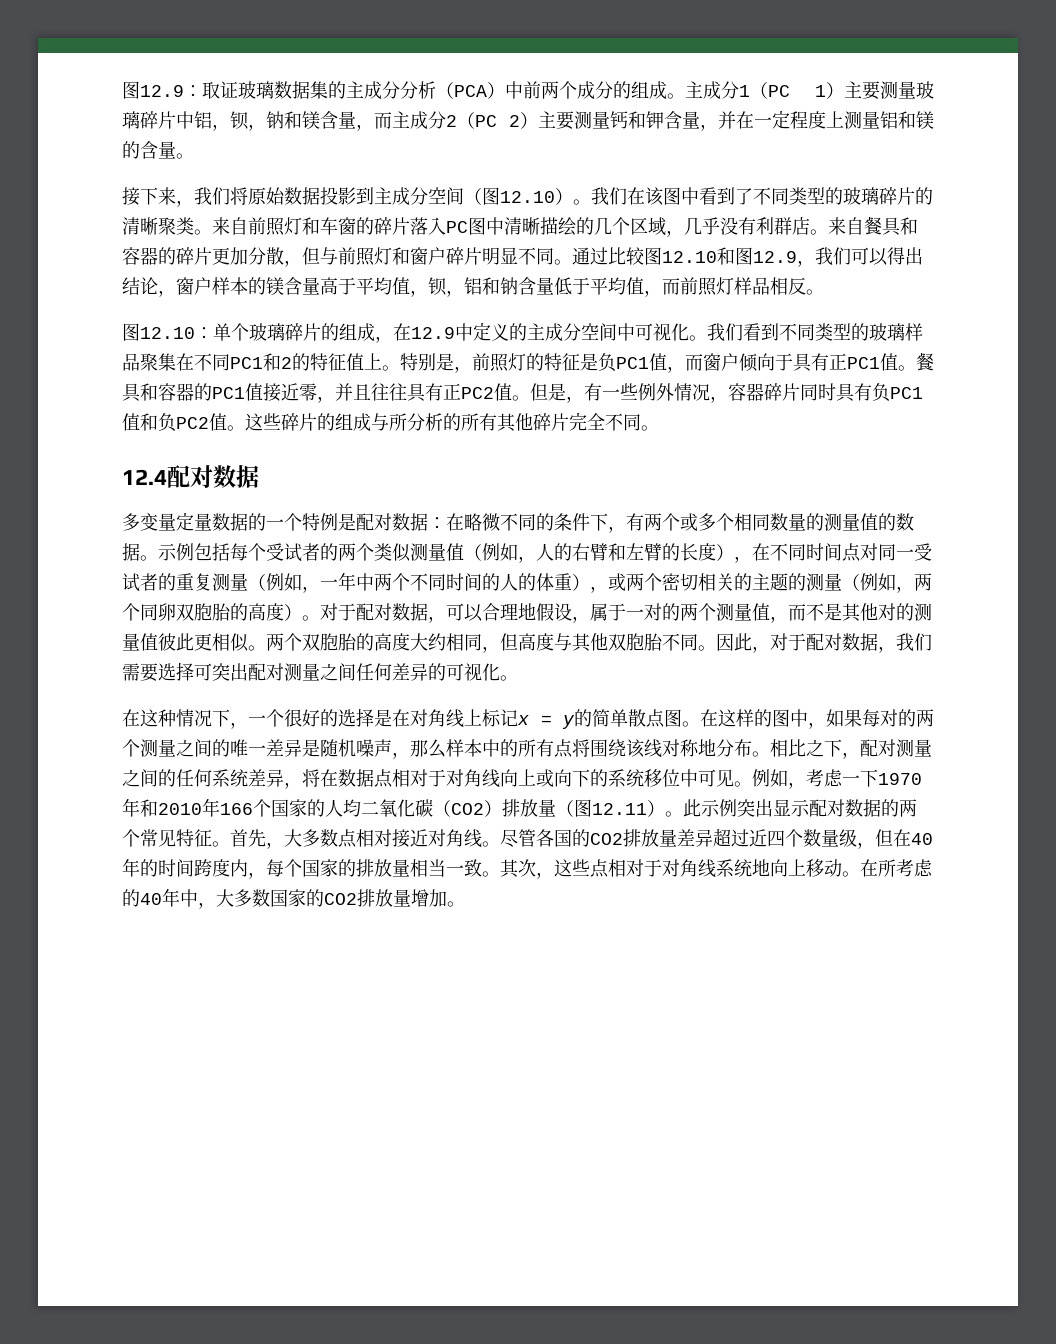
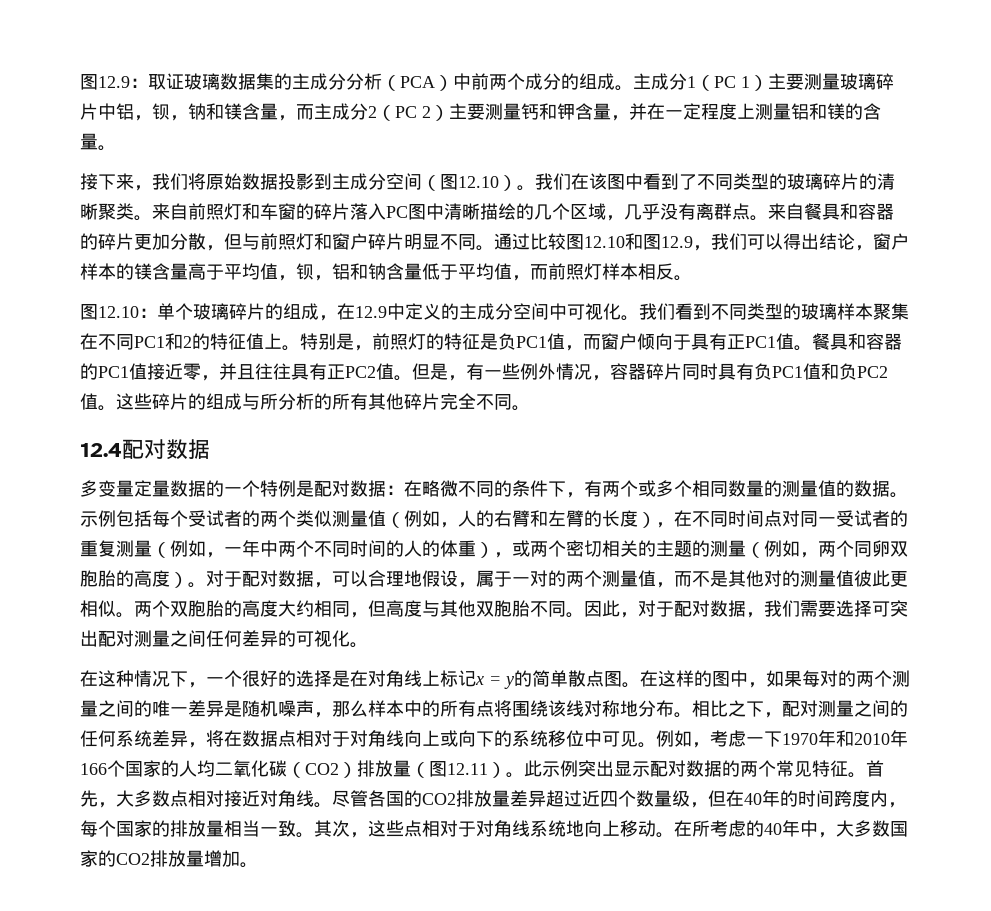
- 来自前照灯和车窗的碎片落入PC图中清晰描绘的几个区域，几乎没有利群店。
+ 来自前照灯和车窗的碎片落入PC图中清晰描绘的几个区域，几乎没有离群点。
- 通过比较图12.10和图12.9，我们可以得出结论，窗户样本的镁含量高于平均值，钡，铝和钠含量低于平均值，而前照灯样品相反。
+ 通过比较图12.10和图12.9，我们可以得出结论，窗户样本的镁含量高于平均值，钡，铝和钠含量低于平均值，而前照灯样本相反。
- 我们看到不同类型的玻璃样品聚集在不同PC1和2的特征值上。
+ 我们看到不同类型的玻璃样本聚集在不同PC1和2的特征值上。

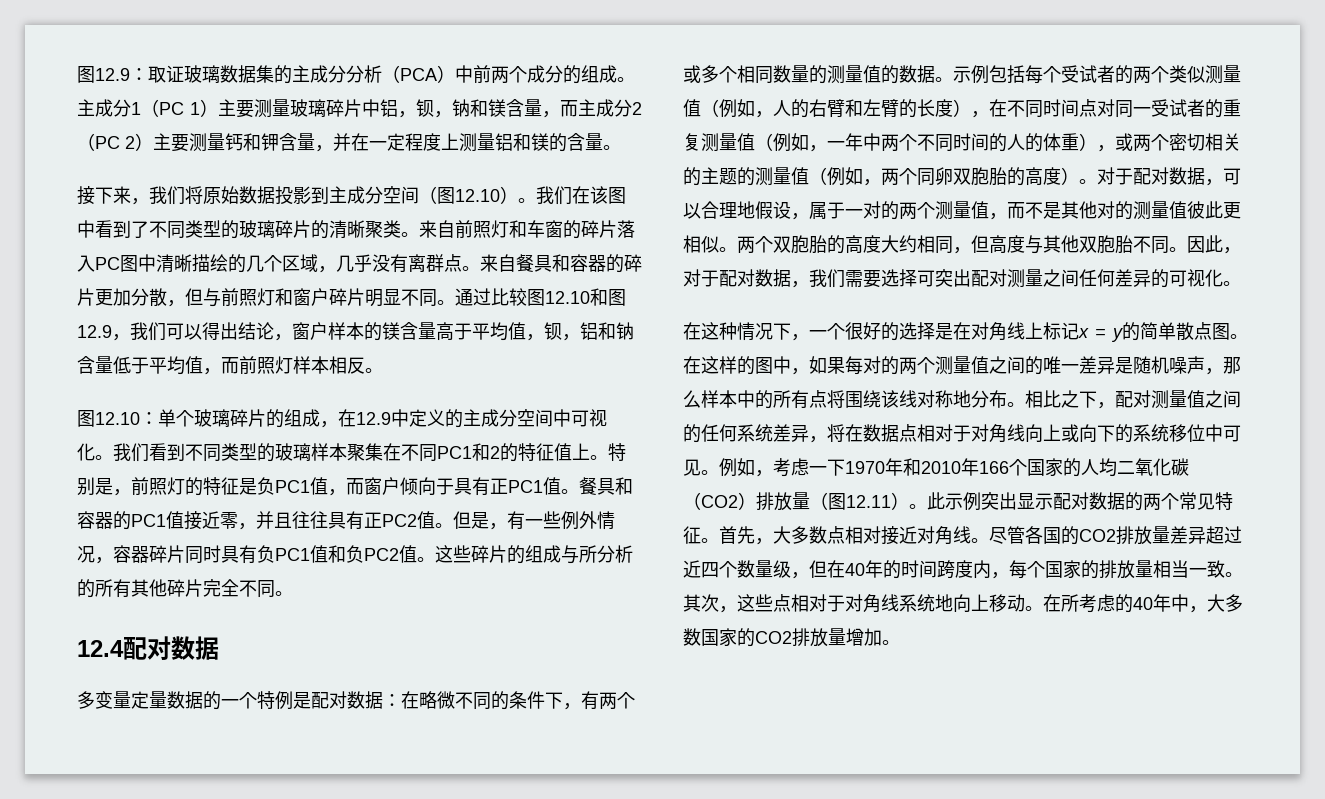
- 示例包括每个受试者的两个类似测量值（例如，人的右臂和左臂的长度），在不同时间点对同一受试者的重复测量（例如，一年中两个不同时间的人的体重），或两个密切相关的主题的测量（例如，两个同卵双胞胎的高度）。
+ 示例包括每个受试者的两个类似测量值（例如，人的右臂和左臂的长度），在不同时间点对同一受试者的重复测量值（例如，一年中两个不同时间的人的体重），或两个密切相关的主题的测量值（例如，两个同卵双胞胎的高度）。
- 在这样的图中，如果每对的两个测量之间的唯一差异是随机噪声，那么样本中的所有点将围绕该线对称地分布。
+ 在这样的图中，如果每对的两个测量值之间的唯一差异是随机噪声，那么样本中的所有点将围绕该线对称地分布。
- 相比之下，配对测量之间的任何系统差异，将在数据点相对于对角线向上或向下的系统移位中可见。
+ 相比之下，配对测量值之间的任何系统差异，将在数据点相对于对角线向上或向下的系统移位中可见。

